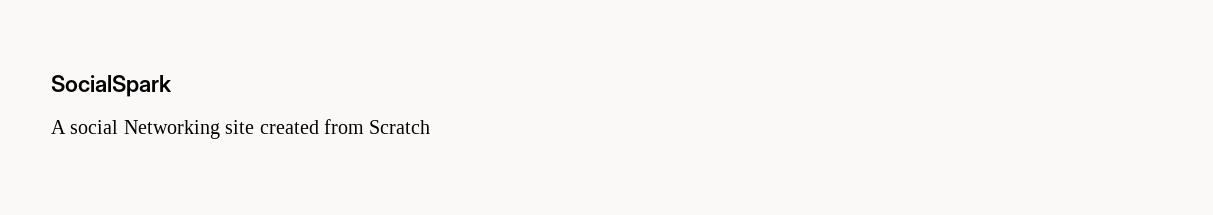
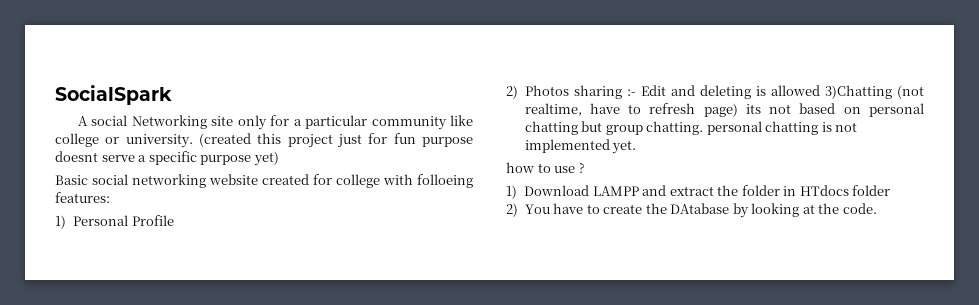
- A social Networking site created from Scratch
+ A social Networking site only for a particular community like college or university. (created this project just for fun purpose doesnt serve a specific purpose yet)
+ Basic social networking website created for college with folloeing features:
+ 1) Personal Profile
+ 2) Photos sharing :- Edit and deleting is allowed 3)Chatting (not realtime, have to refresh page) its not based on personal chatting but group chatting. personal chatting is not implemented yet.
+ how to use ?
+ 1) Download LAMPP and extract the folder in HTdocs folder
+ 2) You have to create the DAtabase by looking at the code.

